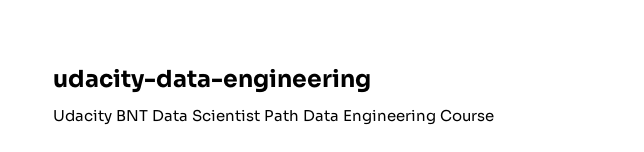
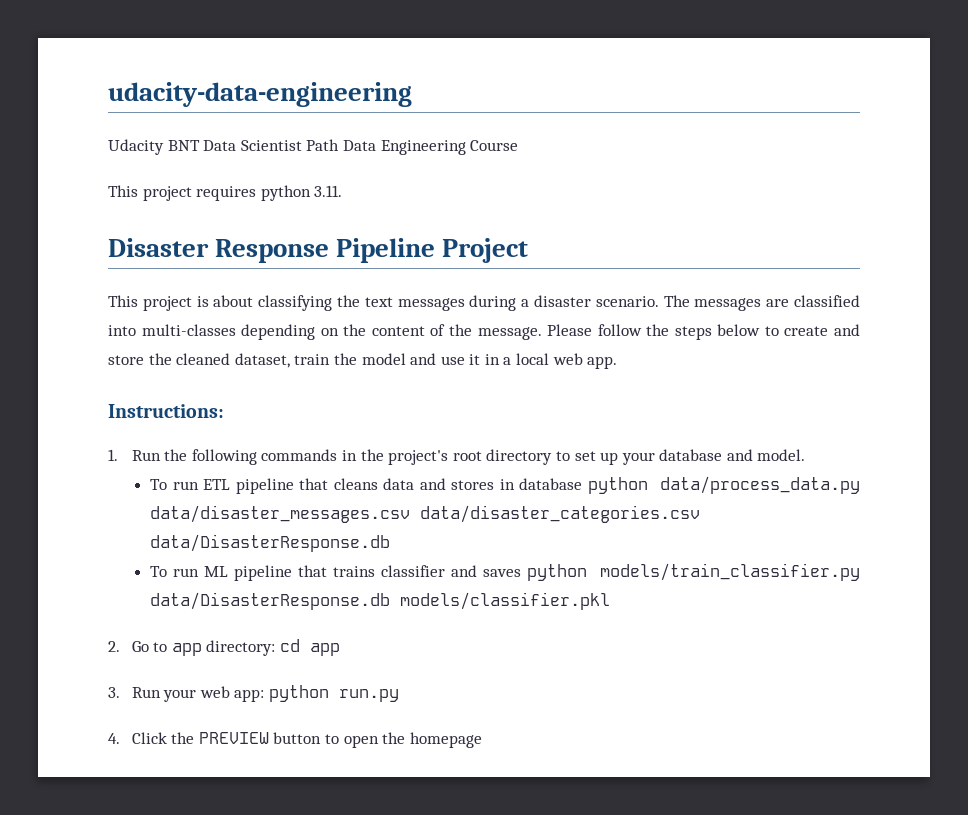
+ This project requires python 3.11.
+ Disaster Response Pipeline Project
+ This project is about classifying the text messages during a disaster scenario. The messages are classified into multi-classes depending on the content of the message. Please follow the steps below to create and store the cleaned dataset, train the model and use it in a local web app.
+ Instructions:
+ 1. Run the following commands in the project's root directory to set up your database and model.
+ To run ETL pipeline that cleans data and stores in database python data/process_data.py data/disaster_messages.csv data/disaster_categories.csv data/DisasterResponse.db
+ To run ML pipeline that trains classifier and saves python models/train_classifier.py data/DisasterResponse.db models/classifier.pkl
+ 2. Go to app directory: cd app
+ 3. Run your web app: python run.py
+ 4. Click the PREVIEW button to open the homepage

